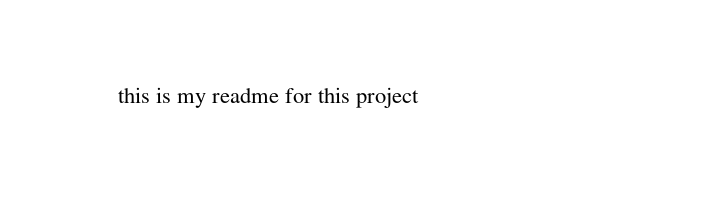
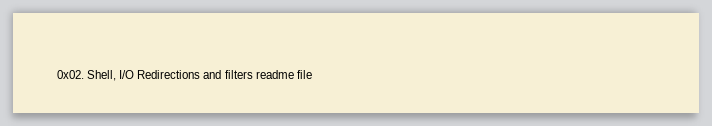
- this is my readme for this project
+ 0x02. Shell, I/O Redirections and filters readme file

